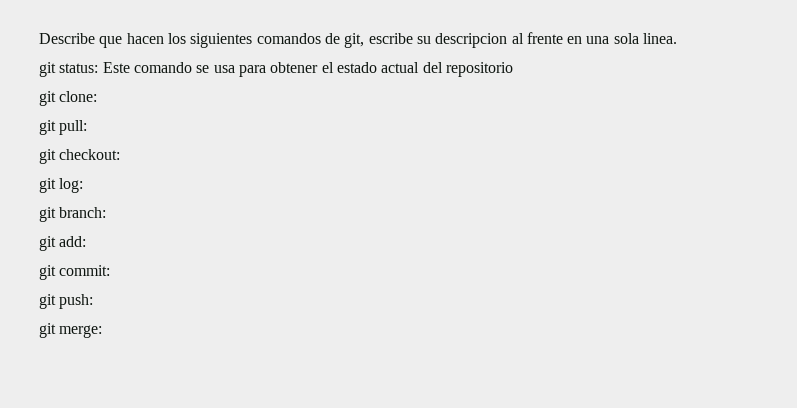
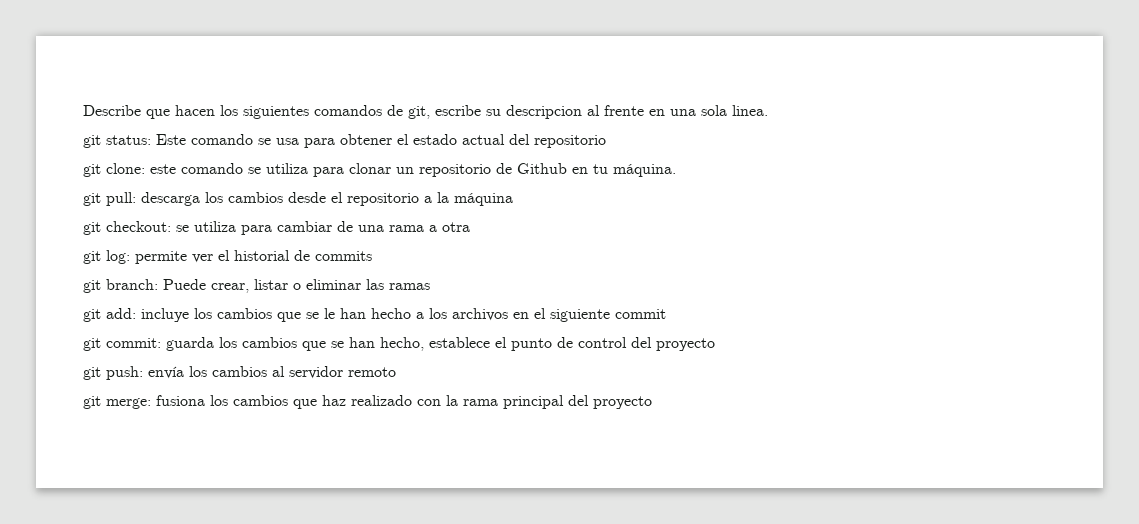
- git clone:
- git pull:
- git checkout:
- git log:
- git branch:
- git add:
- git commit:
- git push:
- git merge:
+ git clone: este comando se utiliza para clonar un repositorio de Github en tu máquina.
+ git pull: descarga los cambios desde el repositorio a la máquina
+ git checkout: se utiliza para cambiar de una rama a otra
+ git log: permite ver el historial de commits
+ git branch: Puede crear, listar o eliminar las ramas
+ git add: incluye los cambios que se le han hecho a los archivos en el siguiente commit
+ git commit: guarda los cambios que se han hecho, establece el punto de control del proyecto
+ git push: envía los cambios al servidor remoto
+ git merge: fusiona los cambios que haz realizado con la rama principal del proyecto

